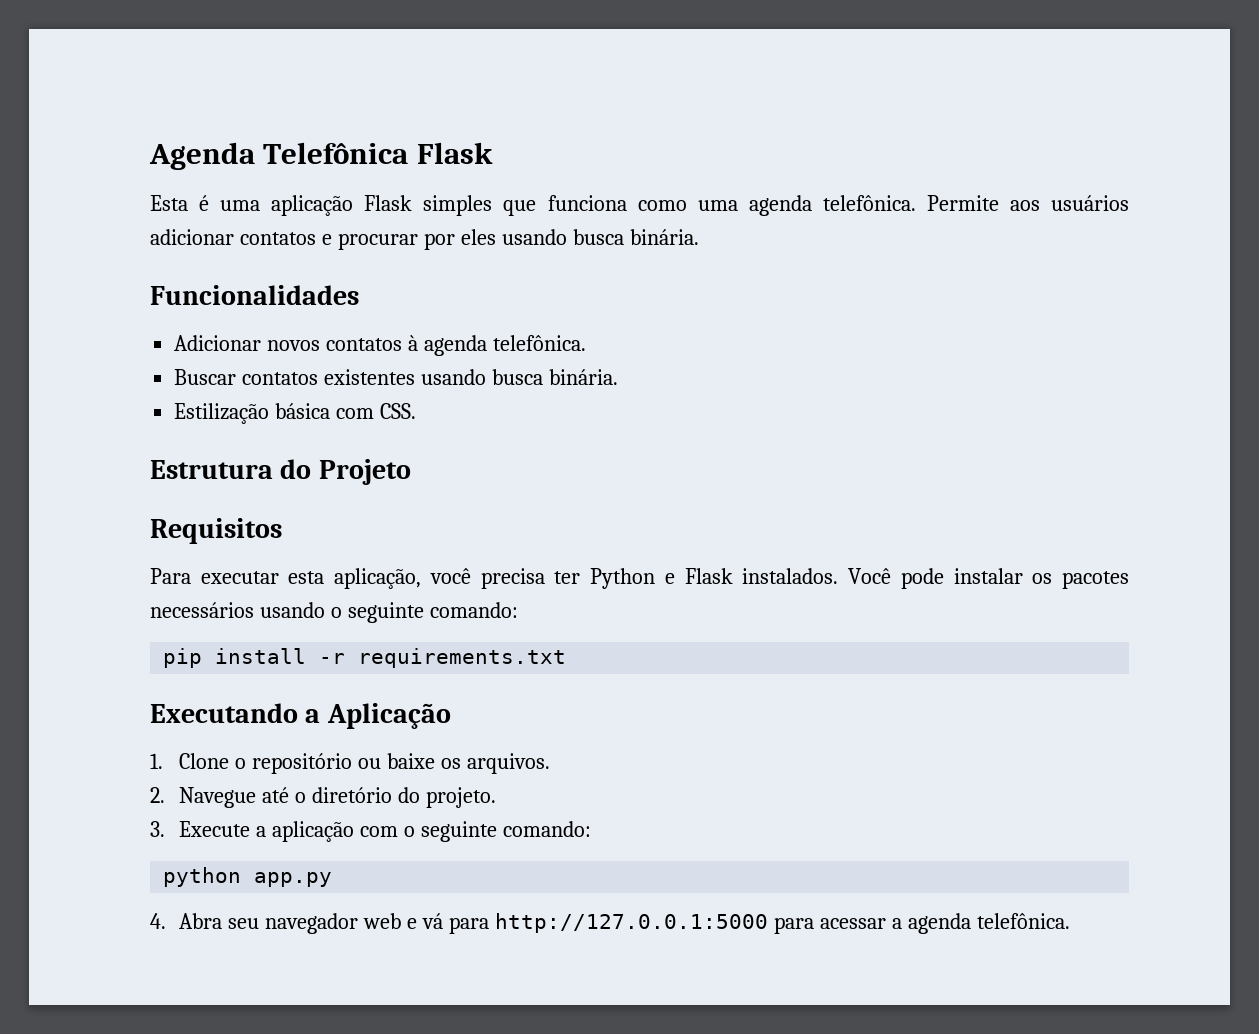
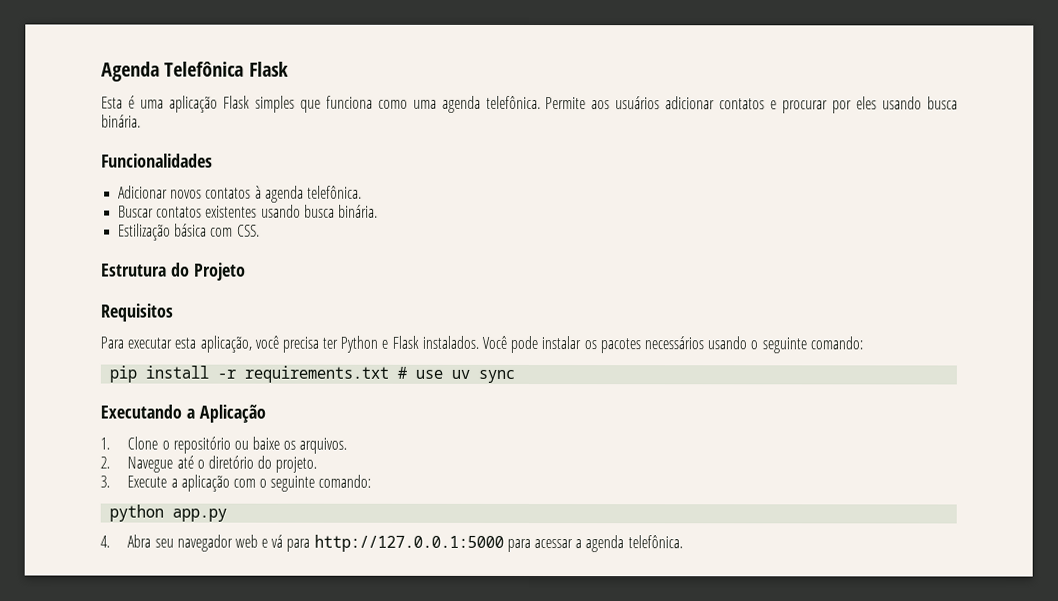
- pip install -r requirements.txt
+ pip install -r requirements.txt # use uv sync

